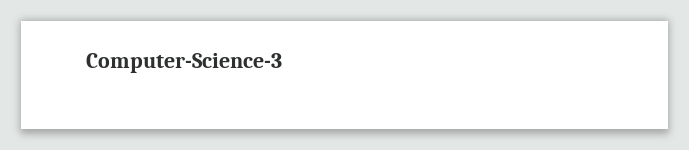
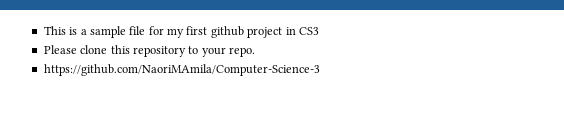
- Computer-Science-3
+ This is a sample file for my first github project in CS3
+ Please clone this repository to your repo.
+ https://github.com/NaoriMAmila/Computer-Science-3

